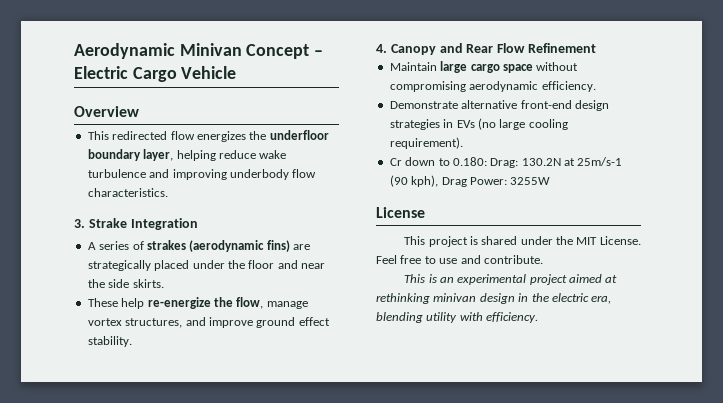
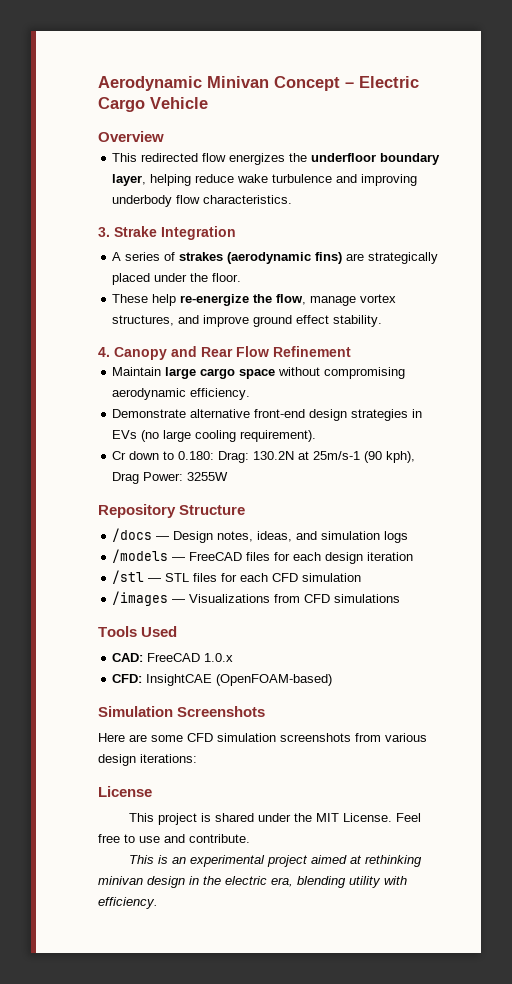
- A series of strakes (aerodynamic fins) are strategically placed under the floor and near the side skirts.
+ A series of strakes (aerodynamic fins) are strategically placed under the floor.
+ Repository Structure
+ /docs — Design notes, ideas, and simulation logs
+ /models — FreeCAD files for each design iteration
+ /stl — STL files for each CFD simulation
+ /images — Visualizations from CFD simulations
+ Tools Used
+ CAD: FreeCAD 1.0.x
+ CFD: InsightCAE (OpenFOAM-based)
+ Simulation Screenshots
+ Here are some CFD simulation screenshots from various design iterations:

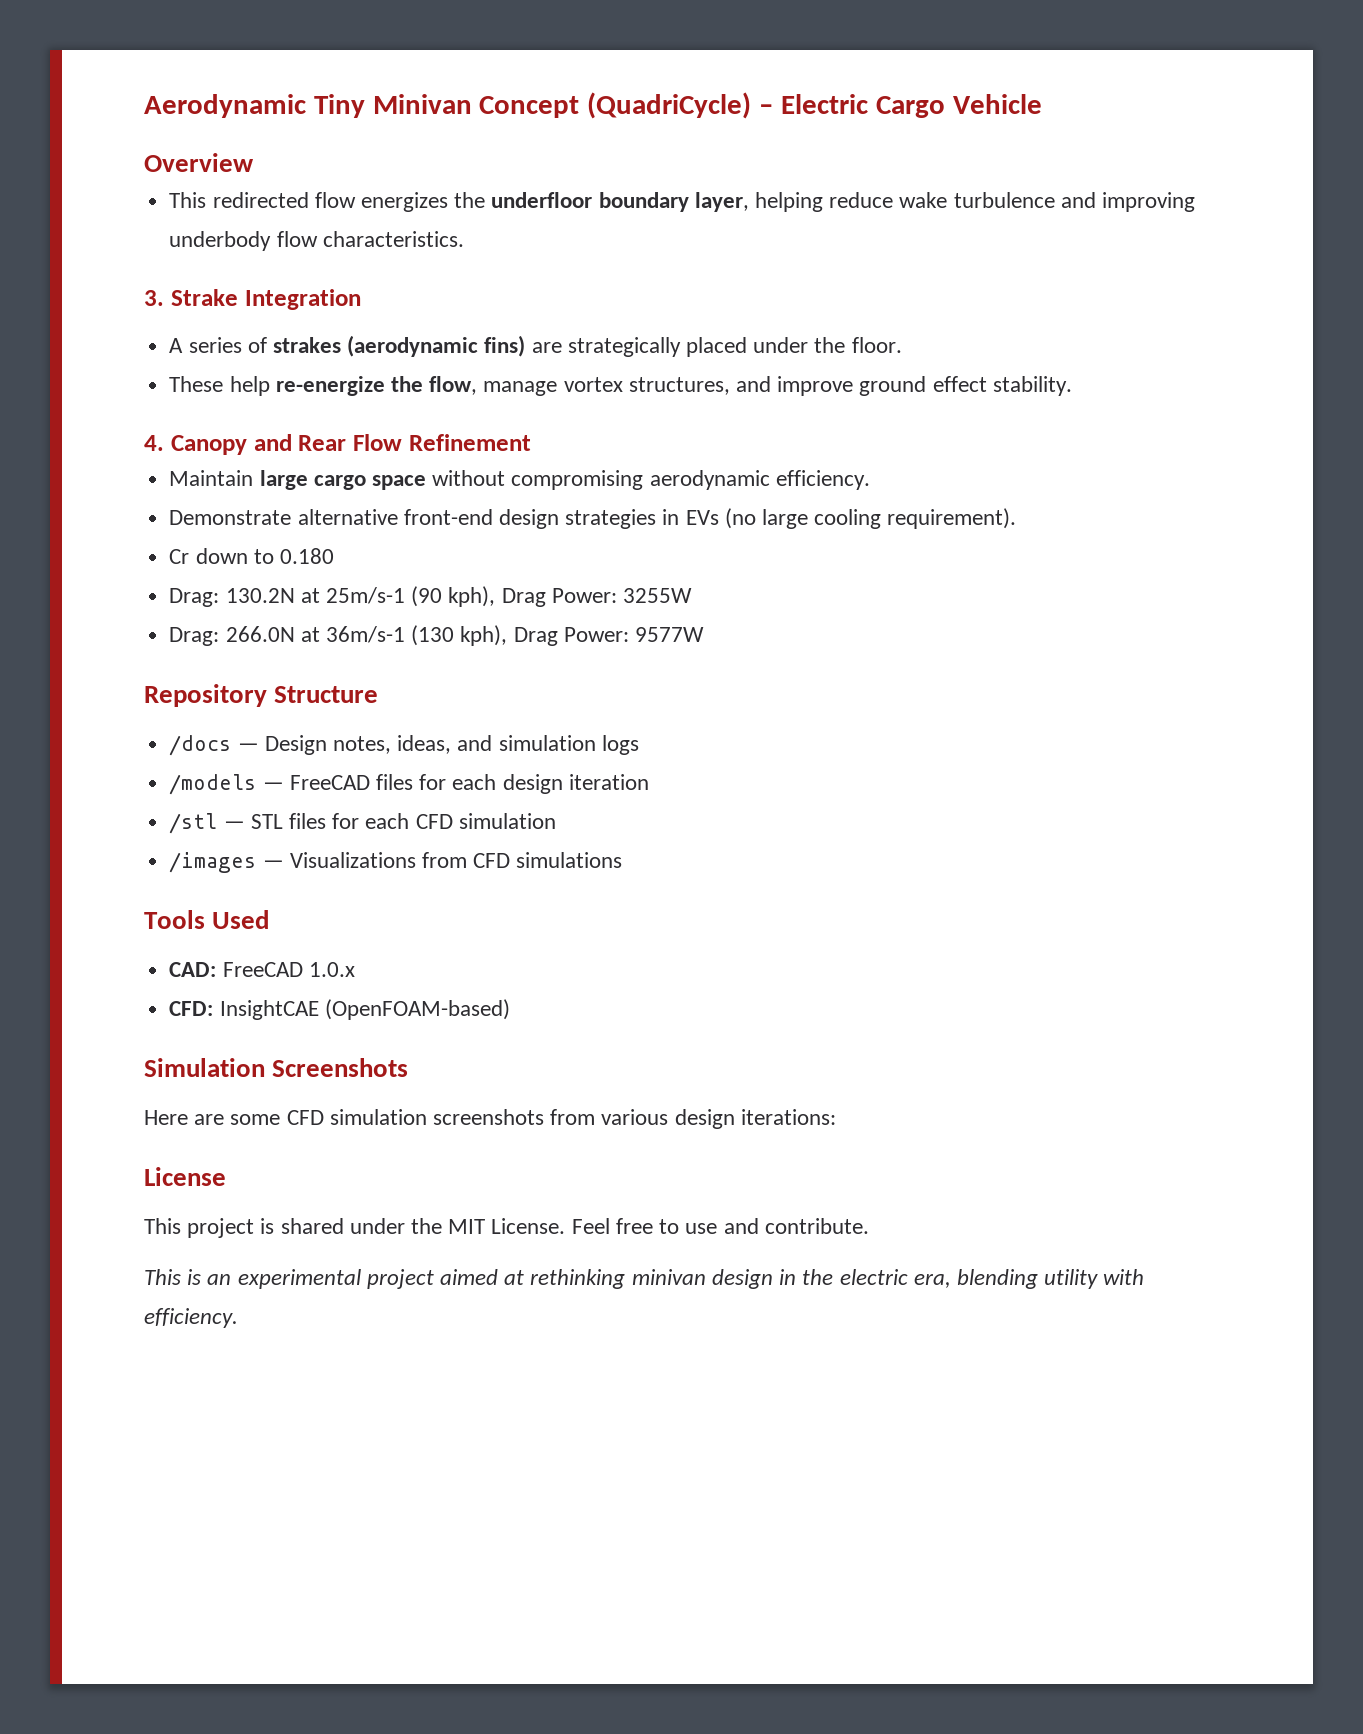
- Aerodynamic Minivan Concept – Electric Cargo Vehicle
+ Aerodynamic Tiny Minivan Concept (QuadriCycle) – Electric Cargo Vehicle
- Cr down to 0.180: Drag: 130.2N at 25m/s-1 (90 kph), Drag Power: 3255W
+ Cr down to 0.180
+ Drag: 130.2N at 25m/s-1 (90 kph), Drag Power: 3255W
+ Drag: 266.0N at 36m/s-1 (130 kph), Drag Power: 9577W

